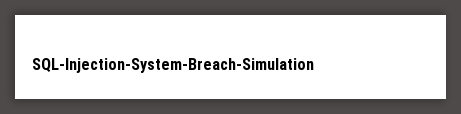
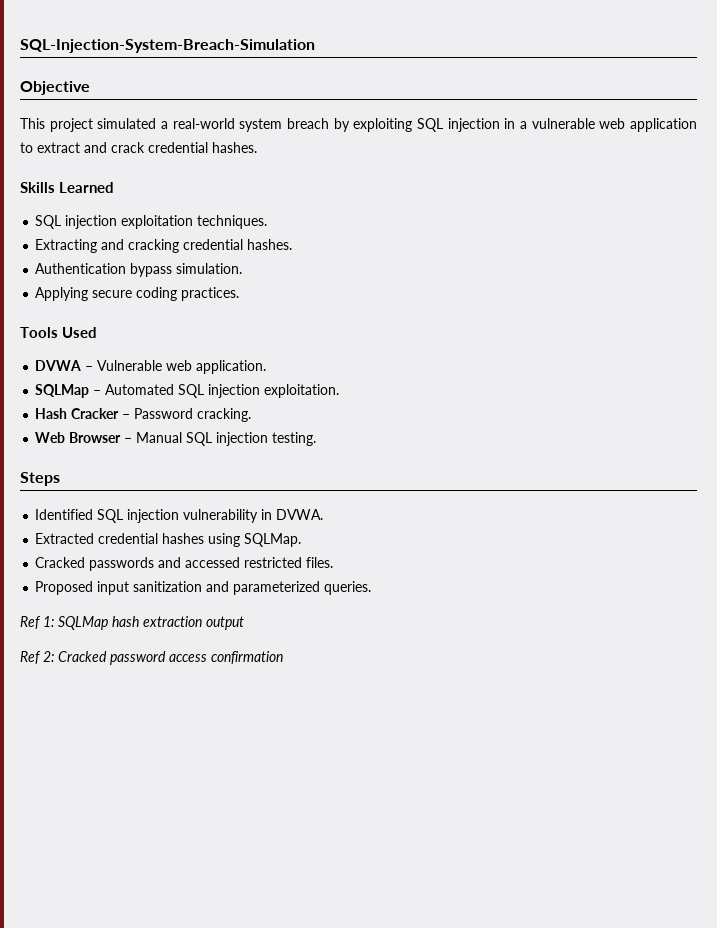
+ Objective
+ This project simulated a real-world system breach by exploiting SQL injection in a vulnerable web application to extract and crack credential hashes.
+ Skills Learned
+ SQL injection exploitation techniques.
+ Extracting and cracking credential hashes.
+ Authentication bypass simulation.
+ Applying secure coding practices.
+ Tools Used
+ DVWA – Vulnerable web application.
+ SQLMap – Automated SQL injection exploitation.
+ Hash Cracker – Password cracking.
+ Web Browser – Manual SQL injection testing.
+ Steps
+ Identified SQL injection vulnerability in DVWA.
+ Extracted credential hashes using SQLMap.
+ Cracked passwords and accessed restricted files.
+ Proposed input sanitization and parameterized queries.
+ Ref 1: SQLMap hash extraction output
+ Ref 2: Cracked password access confirmation

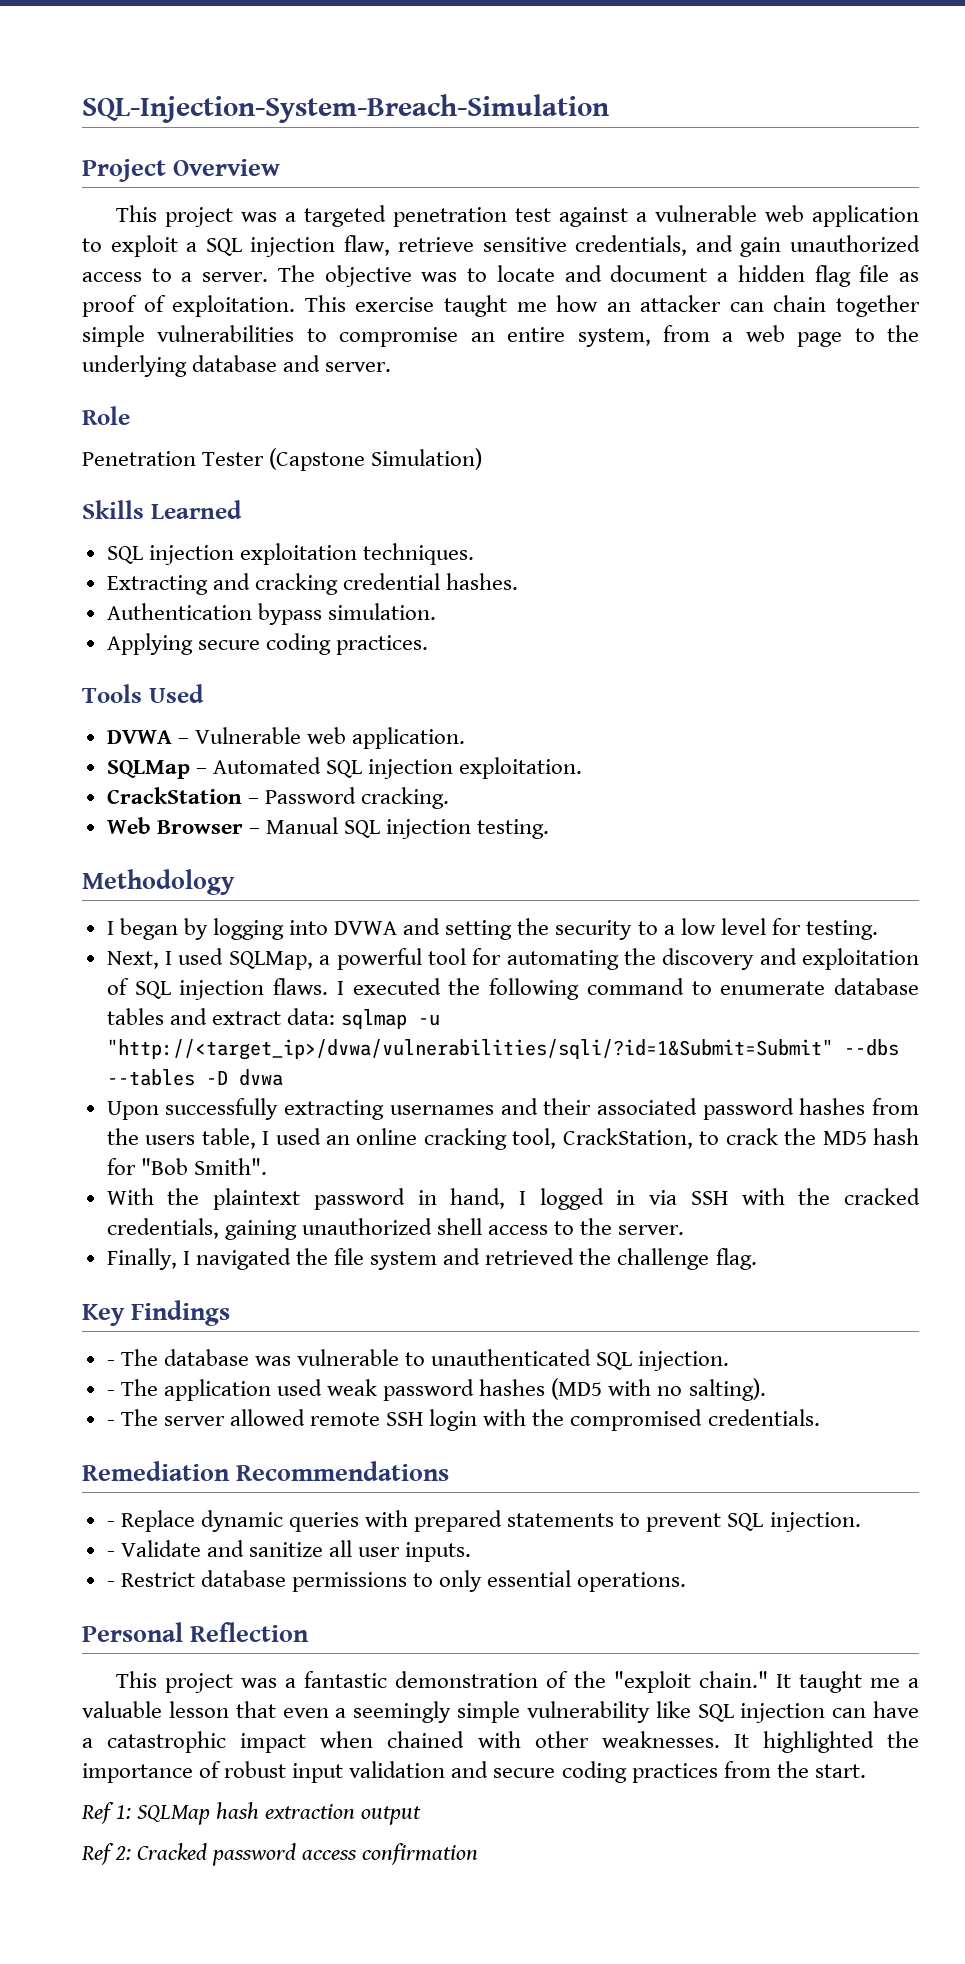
- Objective
- This project simulated a real-world system breach by exploiting SQL injection in a vulnerable web application to extract and crack credential hashes.
+ Project Overview
+ This project was a targeted penetration test against a vulnerable web application to exploit a SQL injection flaw, retrieve sensitive credentials, and gain unauthorized access to a server. The objective was to locate and document a hidden flag file as proof of exploitation. This exercise taught me how an attacker can chain together simple vulnerabilities to compromise an entire system, from a web page to the underlying database and server.
+ Role
+ Penetration Tester (Capstone Simulation)
- Hash Cracker – Password cracking.
+ CrackStation – Password cracking.
- Steps
- Identified SQL injection vulnerability in DVWA.
- Extracted credential hashes using SQLMap.
- Cracked passwords and accessed restricted files.
- Proposed input sanitization and parameterized queries.
+ Methodology
+ I began by logging into DVWA and setting the security to a low level for testing.
+ Next, I used SQLMap, a powerful tool for automating the discovery and exploitation of SQL injection flaws. I executed the following command to enumerate database tables and extract data: sqlmap -u "http://<target_ip>/dvwa/vulnerabilities/sqli/?id=1&Submit=Submit" --dbs --tables -D dvwa
+ Upon successfully extracting usernames and their associated password hashes from the users table, I used an online cracking tool, CrackStation, to crack the MD5 hash for "Bob Smith".
+ With the plaintext password in hand, I logged in via SSH with the cracked credentials, gaining unauthorized shell access to the server.
+ Finally, I navigated the file system and retrieved the challenge flag.
+ Key Findings
+ - The database was vulnerable to unauthenticated SQL injection.
+ - The application used weak password hashes (MD5 with no salting).
+ - The server allowed remote SSH login with the compromised credentials.
+ Remediation Recommendations
+ - Replace dynamic queries with prepared statements to prevent SQL injection.
+ - Validate and sanitize all user inputs.
+ - Restrict database permissions to only essential operations.
+ Personal Reflection
+ This project was a fantastic demonstration of the "exploit chain." It taught me a valuable lesson that even a seemingly simple vulnerability like SQL injection can have a catastrophic impact when chained with other weaknesses. It highlighted the importance of robust input validation and secure coding practices from the start.

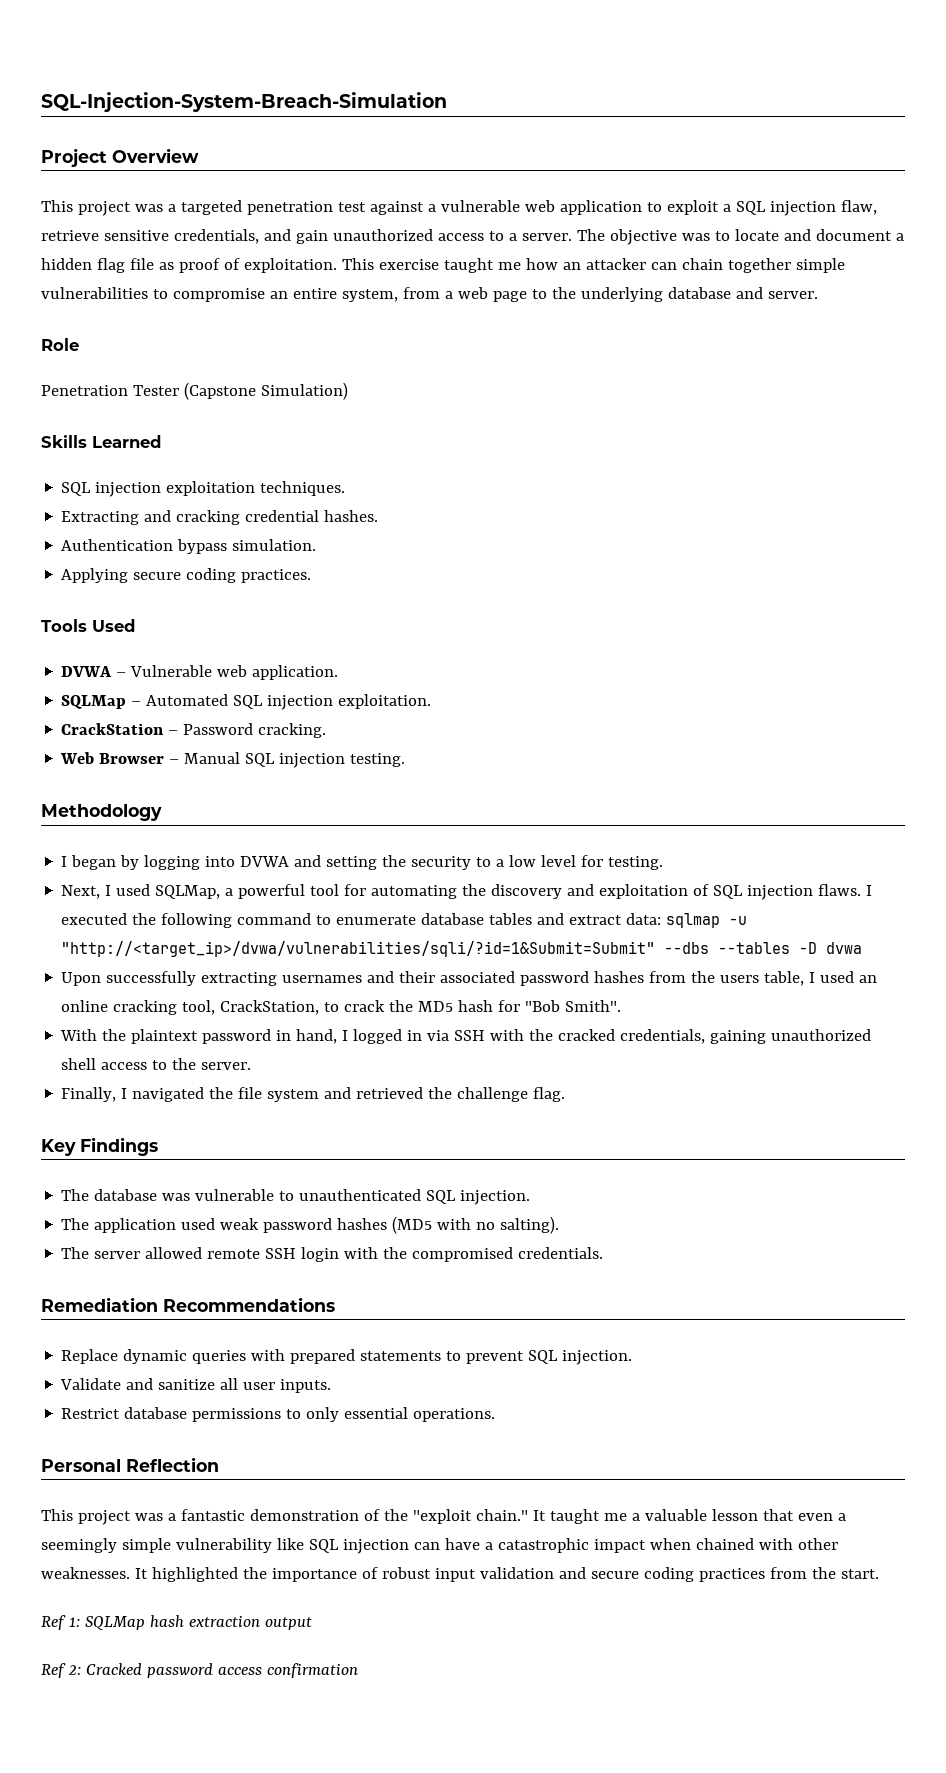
- - The database was vulnerable to unauthenticated SQL injection.
+ The database was vulnerable to unauthenticated SQL injection.
- - The application used weak password hashes (MD5 with no salting).
+ The application used weak password hashes (MD5 with no salting).
- - The server allowed remote SSH login with the compromised credentials.
+ The server allowed remote SSH login with the compromised credentials.
- - Replace dynamic queries with prepared statements to prevent SQL injection.
+ Replace dynamic queries with prepared statements to prevent SQL injection.
- - Validate and sanitize all user inputs.
+ Validate and sanitize all user inputs.
- - Restrict database permissions to only essential operations.
+ Restrict database permissions to only essential operations.

